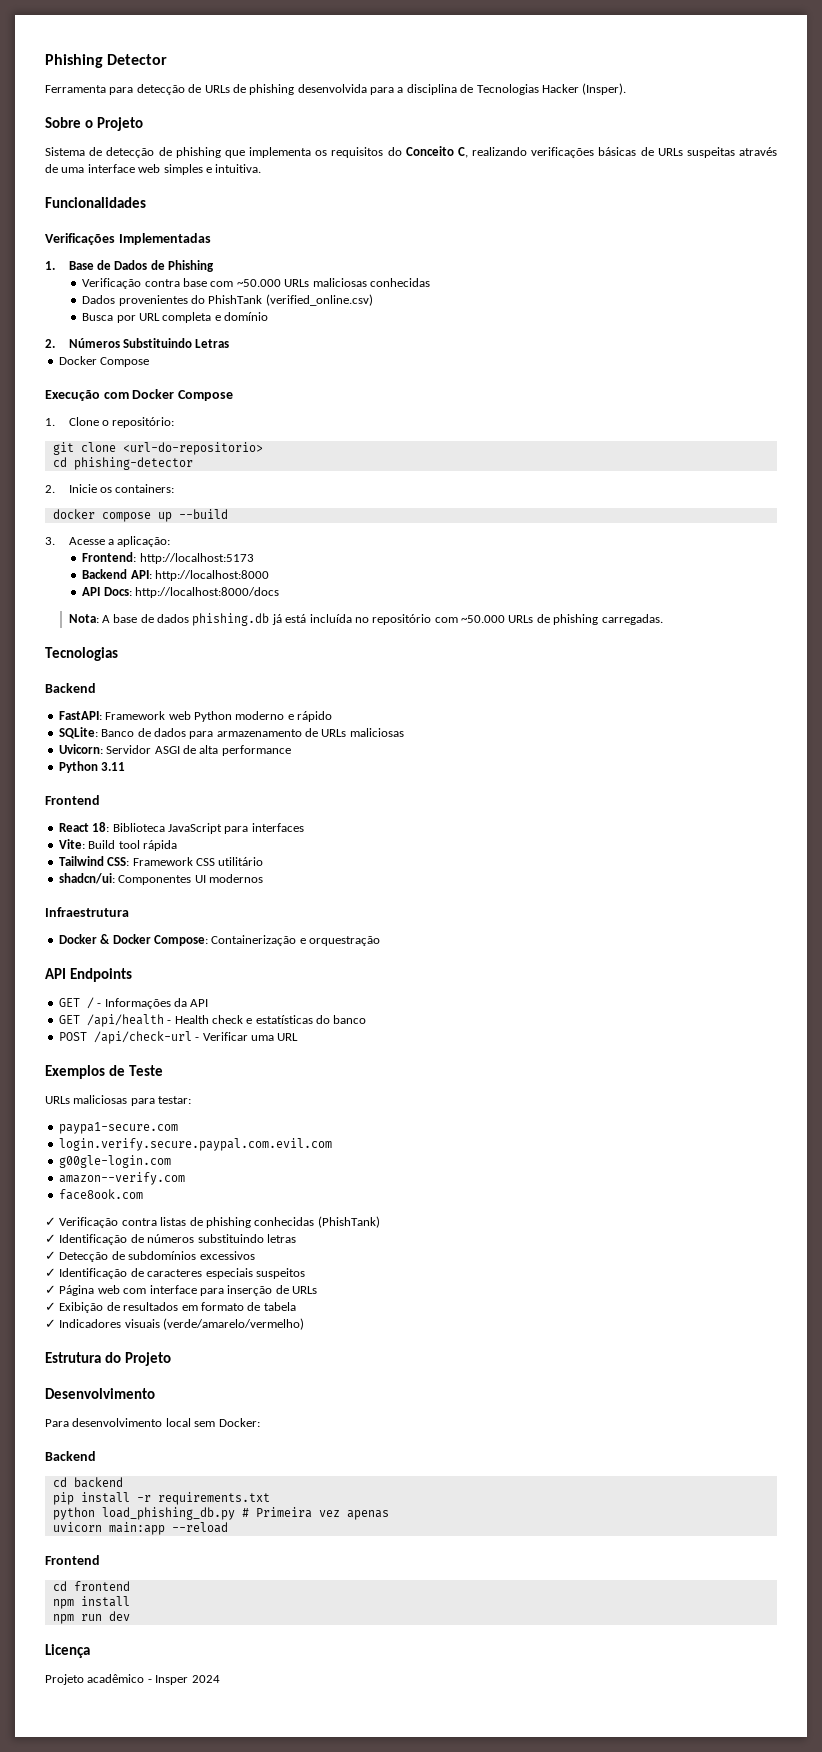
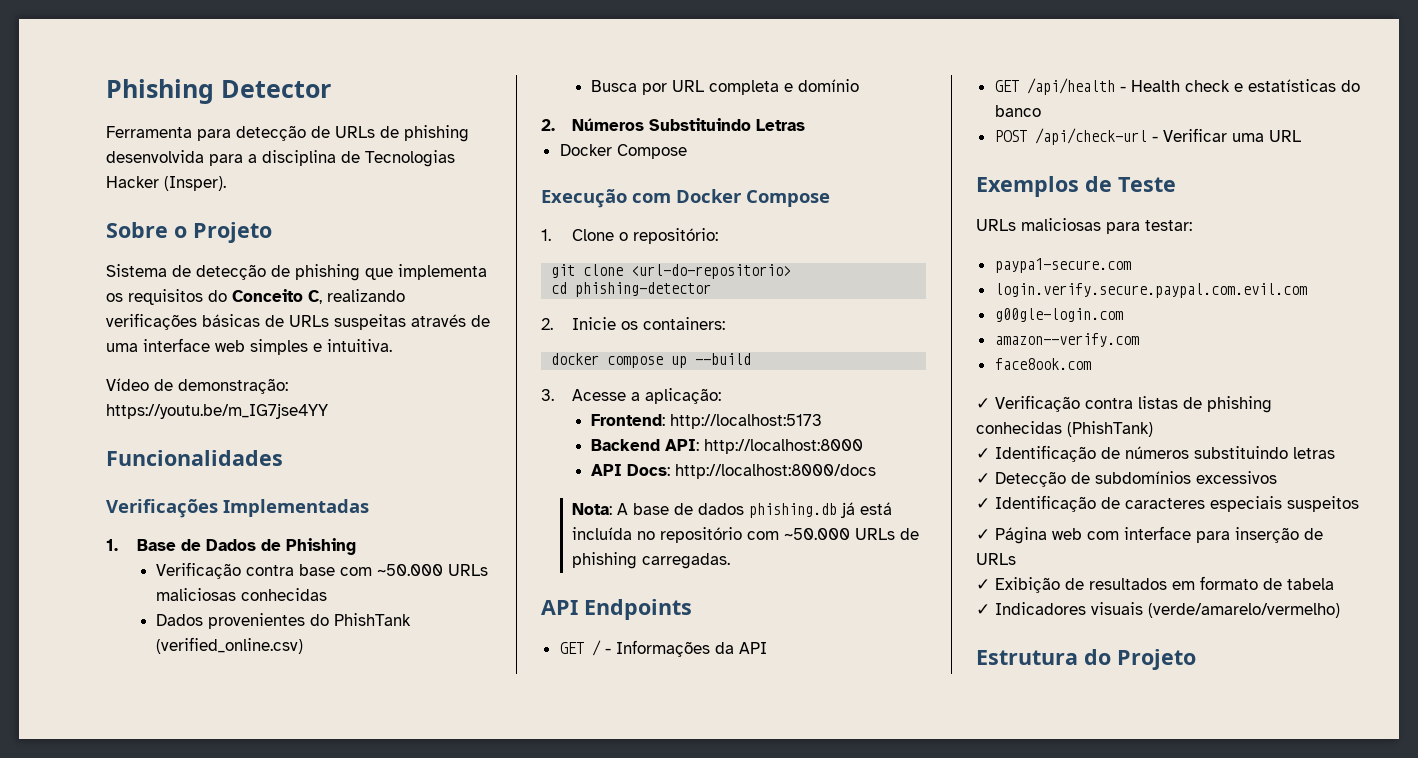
+ Vídeo de demonstração: https://youtu.be/m_IG7jse4YY
  Nota: A base de dados phishing.db já está incluída no repositório com ~50.000 URLs de phishing carregadas.
- Tecnologias
- Backend
- FastAPI: Framework web Python moderno e rápido
- SQLite: Banco de dados para armazenamento de URLs maliciosas
- Uvicorn: Servidor ASGI de alta performance
- Python 3.11
- Frontend
- React 18: Biblioteca JavaScript para interfaces
- Vite: Build tool rápida
- Tailwind CSS: Framework CSS utilitário
- shadcn/ui: Componentes UI modernos
- Infraestrutura
- Docker & Docker Compose: Containerização e orquestração
- Desenvolvimento
- Para desenvolvimento local sem Docker:
- Backend
- cd backend
- pip install -r requirements.txt
- python load_phishing_db.py # Primeira vez apenas
- uvicorn main:app --reload
- Frontend
- cd frontend
- npm install
- npm run dev
- Licença
- Projeto acadêmico - Insper 2024

